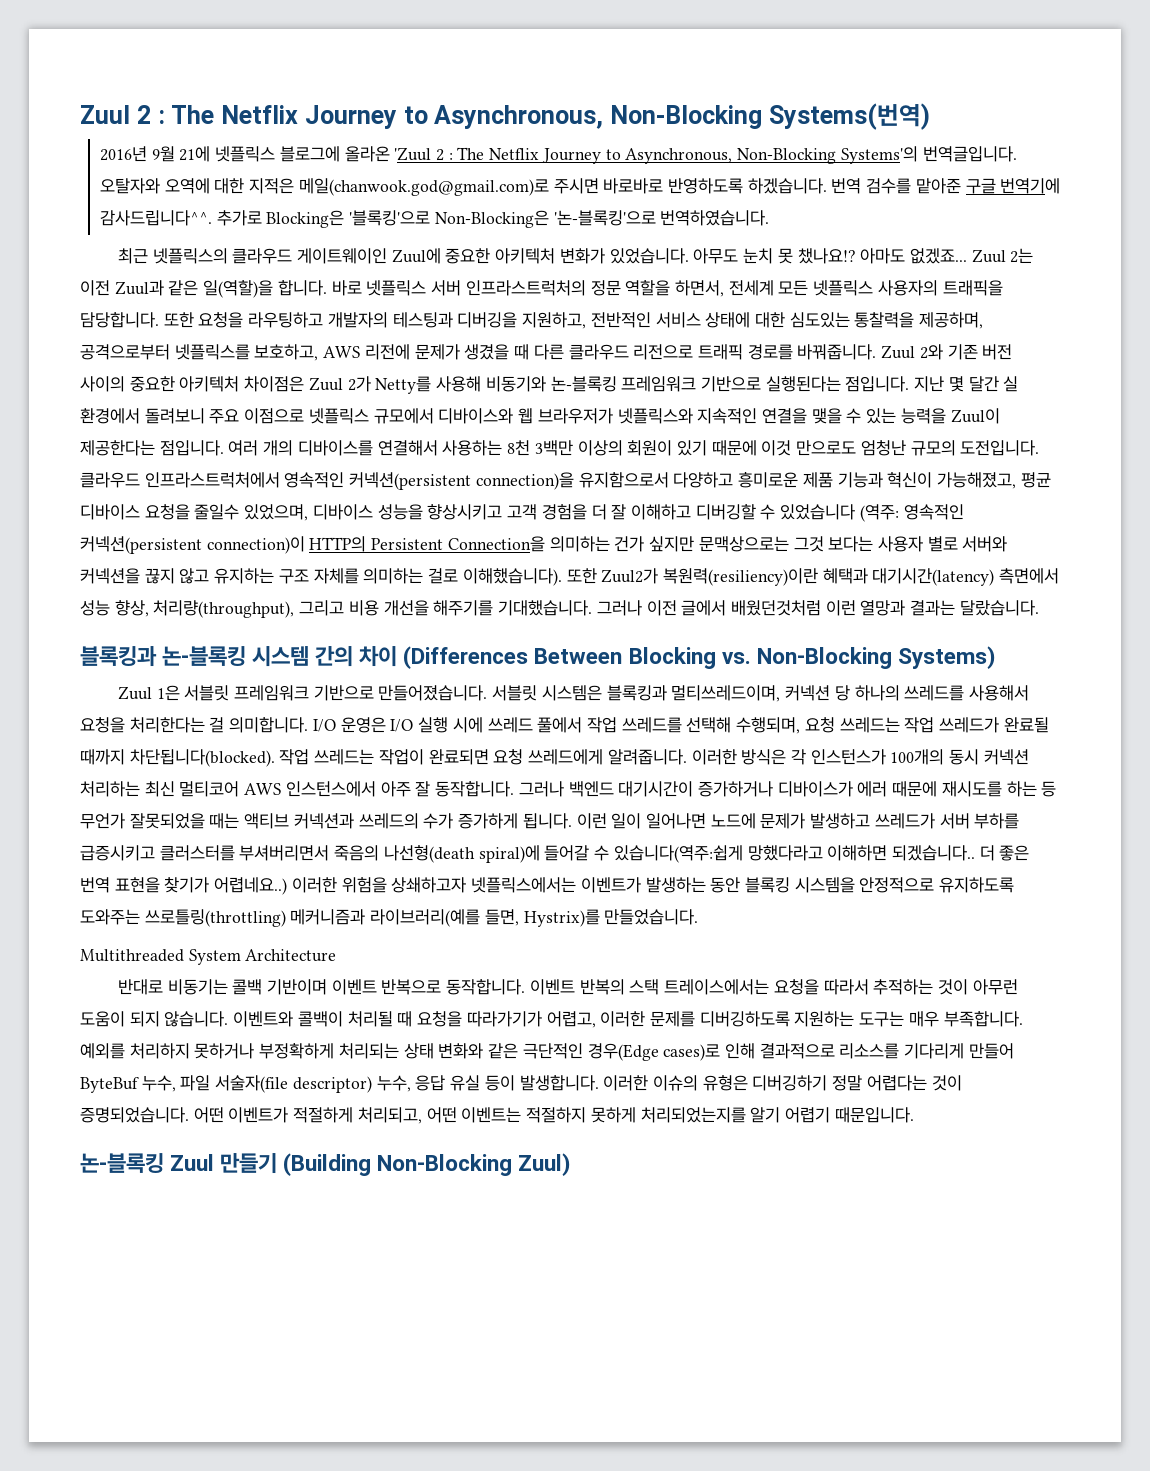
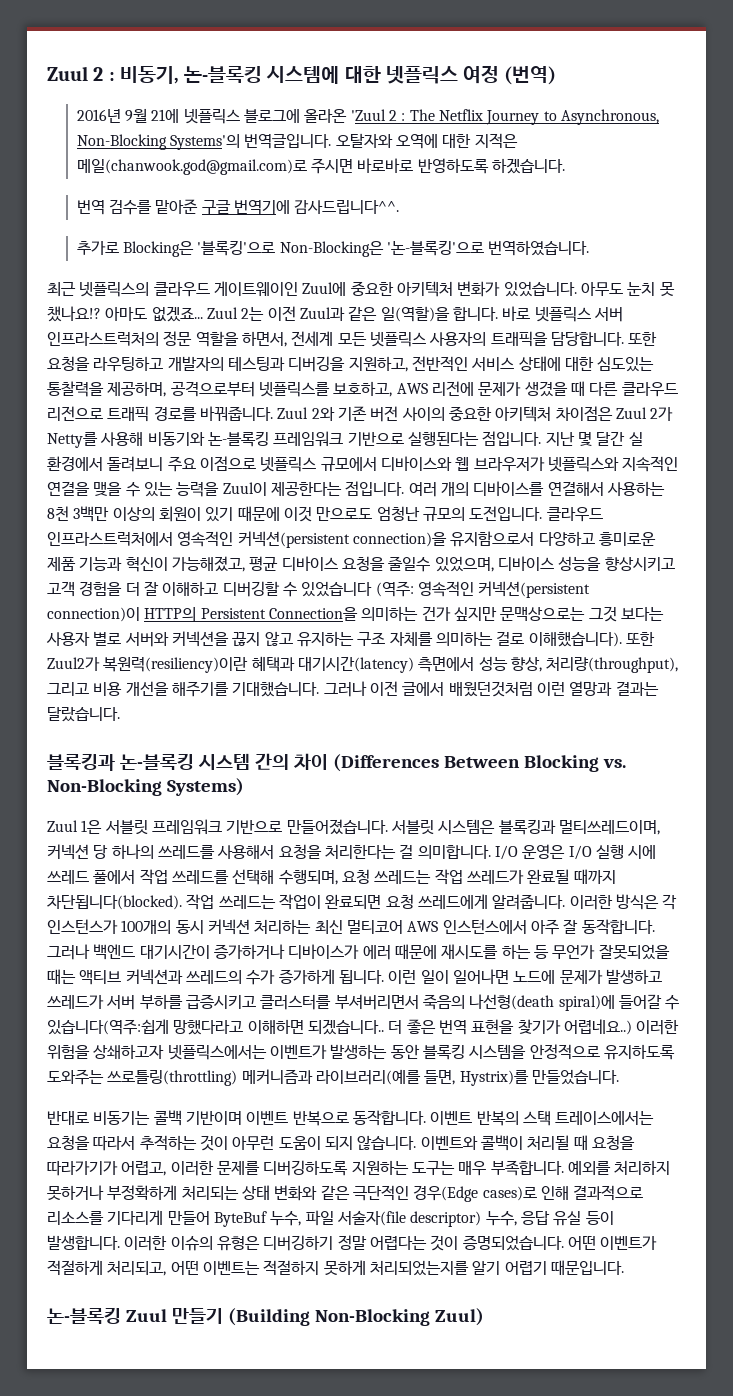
- Zuul 2 : The Netflix Journey to Asynchronous, Non-Blocking Systems(번역)
+ Zuul 2 : 비동기, 논-블록킹 시스템에 대한 넷플릭스 여정 (번역)
- 오탈자와 오역에 대한 지적은 메일(chanwook.god@gmail.com)로 주시면 바로바로 반영하도록 하겠습니다. 번역 검수를 맡아준 구글 번역기에 감사드립니다^^. 추가로 Blocking은 '블록킹'으로 Non-Blocking은 '논-블록킹'으로 번역하였습니다.
+ 오탈자와 오역에 대한 지적은 메일(chanwook.god@gmail.com)로 주시면 바로바로 반영하도록 하겠습니다.
+ 번역 검수를 맡아준 구글 번역기에 감사드립니다^^.
+ 추가로 Blocking은 '블록킹'으로 Non-Blocking은 '논-블록킹'으로 번역하였습니다.
- Multithreaded System Architecture

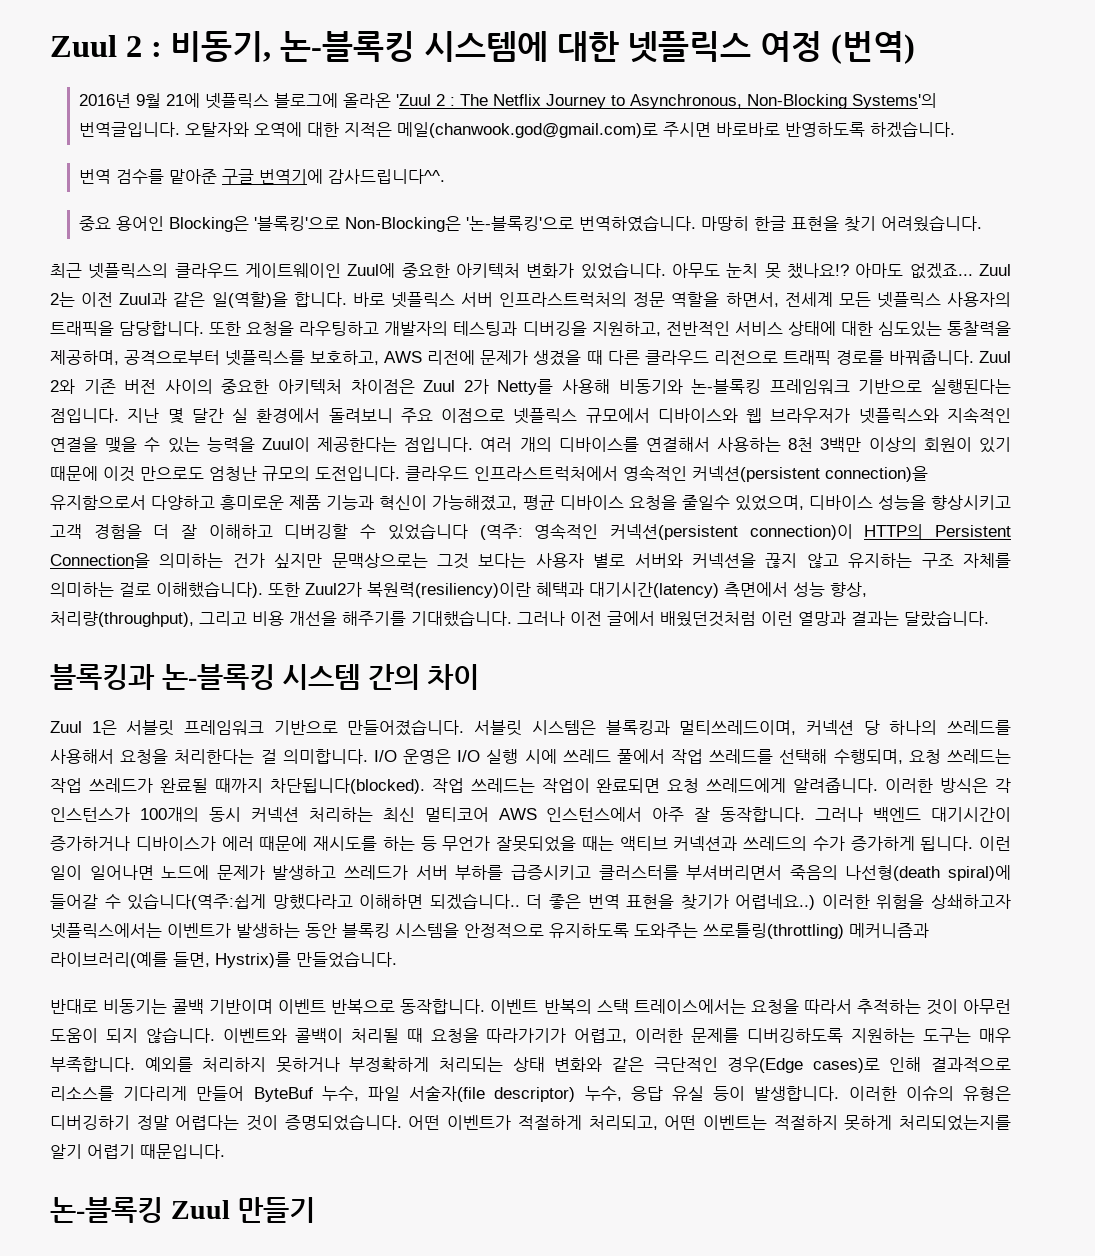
- 추가로 Blocking은 '블록킹'으로 Non-Blocking은 '논-블록킹'으로 번역하였습니다.
+ 중요 용어인 Blocking은 '블록킹'으로 Non-Blocking은 '논-블록킹'으로 번역하였습니다. 마땅히 한글 표현을 찾기 어려웠습니다.
- 블록킹과 논-블록킹 시스템 간의 차이 (Differences Between Blocking vs. Non-Blocking Systems)
+ 블록킹과 논-블록킹 시스템 간의 차이
- 논-블록킹 Zuul 만들기 (Building Non-Blocking Zuul)
+ 논-블록킹 Zuul 만들기

